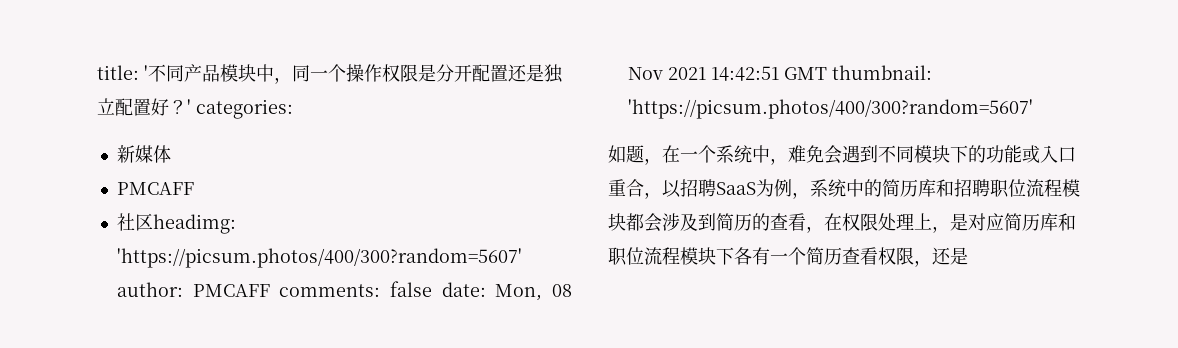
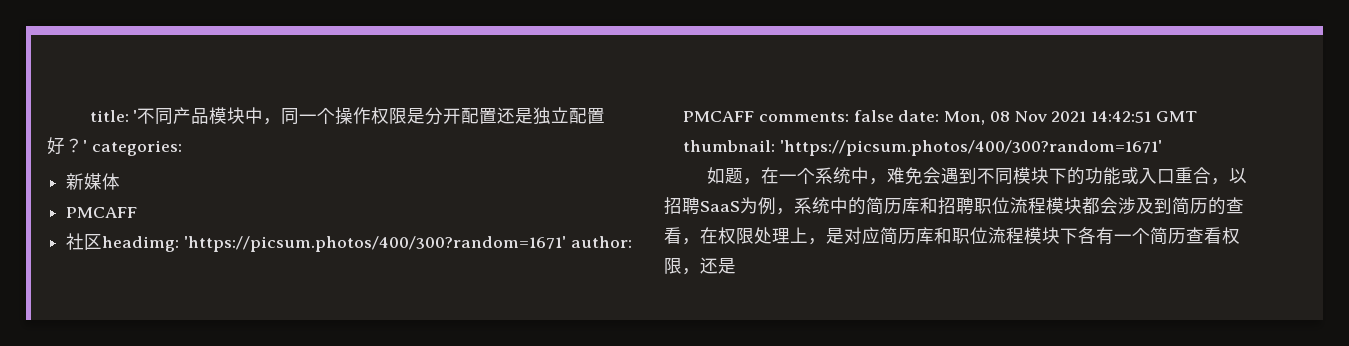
- 社区headimg: 'https://picsum.photos/400/300?random=5607' author: PMCAFF comments: false date: Mon, 08 Nov 2021 14:42:51 GMT thumbnail: 'https://picsum.photos/400/300?random=5607'
+ 社区headimg: 'https://picsum.photos/400/300?random=1671' author: PMCAFF comments: false date: Mon, 08 Nov 2021 14:42:51 GMT thumbnail: 'https://picsum.photos/400/300?random=1671'

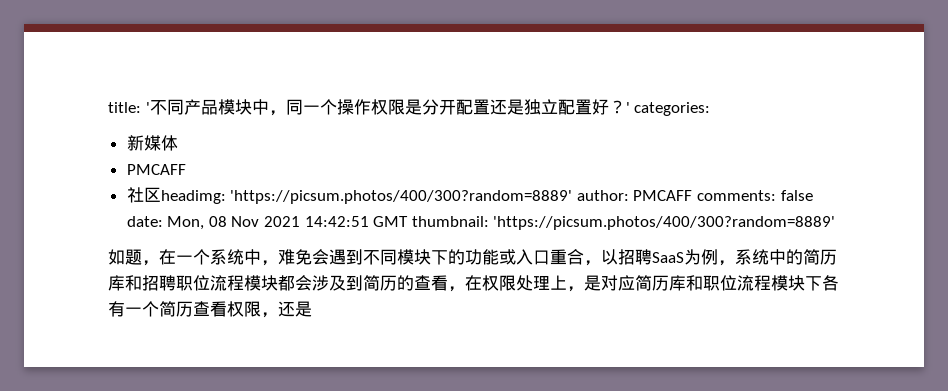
- 社区headimg: 'https://picsum.photos/400/300?random=1671' author: PMCAFF comments: false date: Mon, 08 Nov 2021 14:42:51 GMT thumbnail: 'https://picsum.photos/400/300?random=1671'
+ 社区headimg: 'https://picsum.photos/400/300?random=8889' author: PMCAFF comments: false date: Mon, 08 Nov 2021 14:42:51 GMT thumbnail: 'https://picsum.photos/400/300?random=8889'

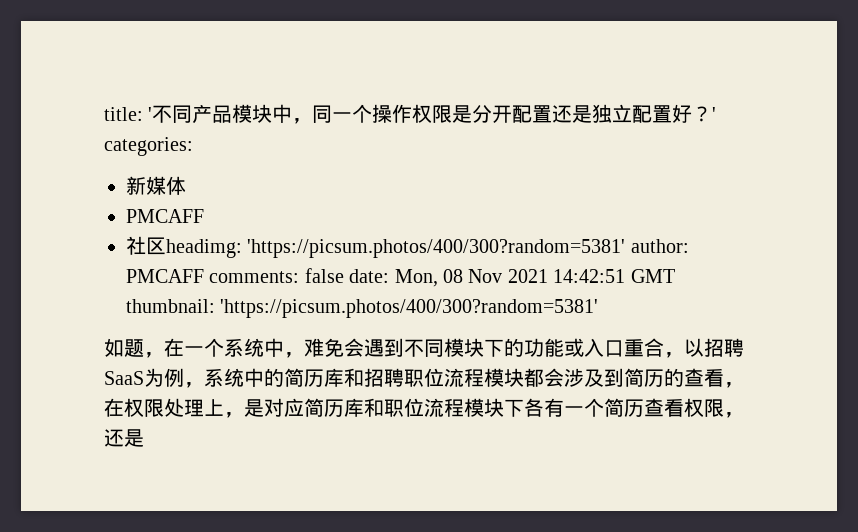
- 社区headimg: 'https://picsum.photos/400/300?random=8889' author: PMCAFF comments: false date: Mon, 08 Nov 2021 14:42:51 GMT thumbnail: 'https://picsum.photos/400/300?random=8889'
+ 社区headimg: 'https://picsum.photos/400/300?random=5381' author: PMCAFF comments: false date: Mon, 08 Nov 2021 14:42:51 GMT thumbnail: 'https://picsum.photos/400/300?random=5381'

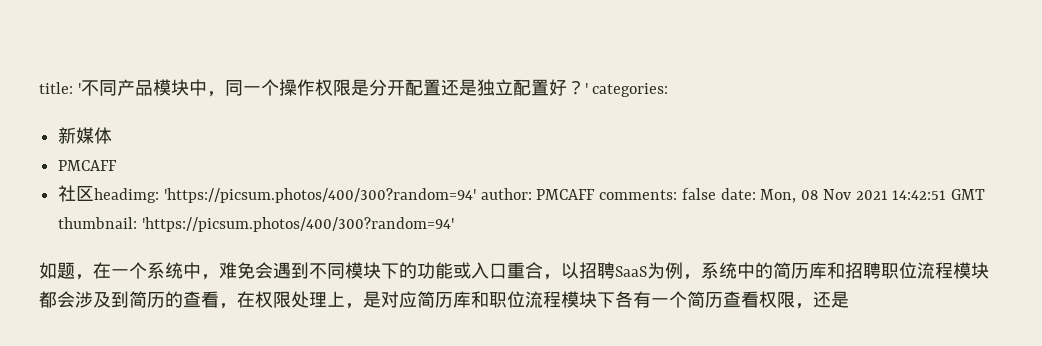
- 社区headimg: 'https://picsum.photos/400/300?random=5381' author: PMCAFF comments: false date: Mon, 08 Nov 2021 14:42:51 GMT thumbnail: 'https://picsum.photos/400/300?random=5381'
+ 社区headimg: 'https://picsum.photos/400/300?random=94' author: PMCAFF comments: false date: Mon, 08 Nov 2021 14:42:51 GMT thumbnail: 'https://picsum.photos/400/300?random=94'

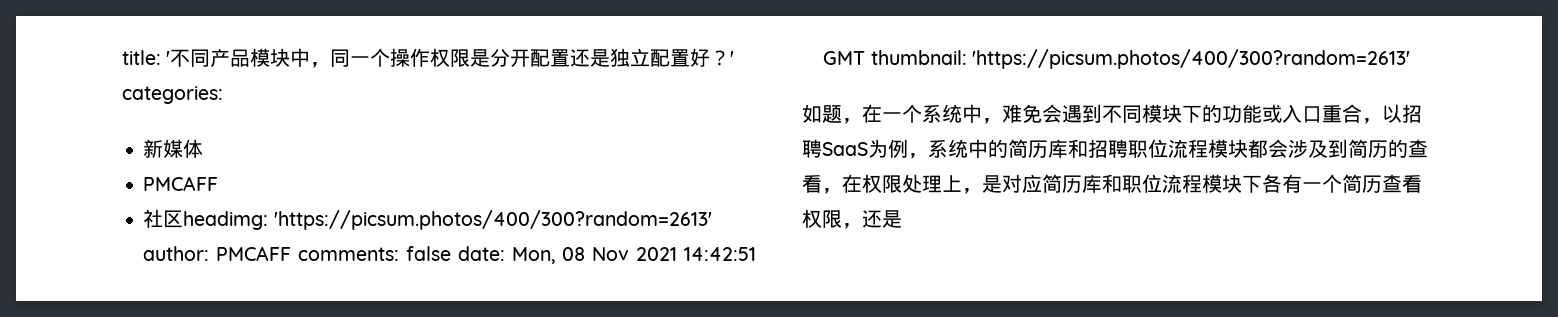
- 社区headimg: 'https://picsum.photos/400/300?random=94' author: PMCAFF comments: false date: Mon, 08 Nov 2021 14:42:51 GMT thumbnail: 'https://picsum.photos/400/300?random=94'
+ 社区headimg: 'https://picsum.photos/400/300?random=2613' author: PMCAFF comments: false date: Mon, 08 Nov 2021 14:42:51 GMT thumbnail: 'https://picsum.photos/400/300?random=2613'

